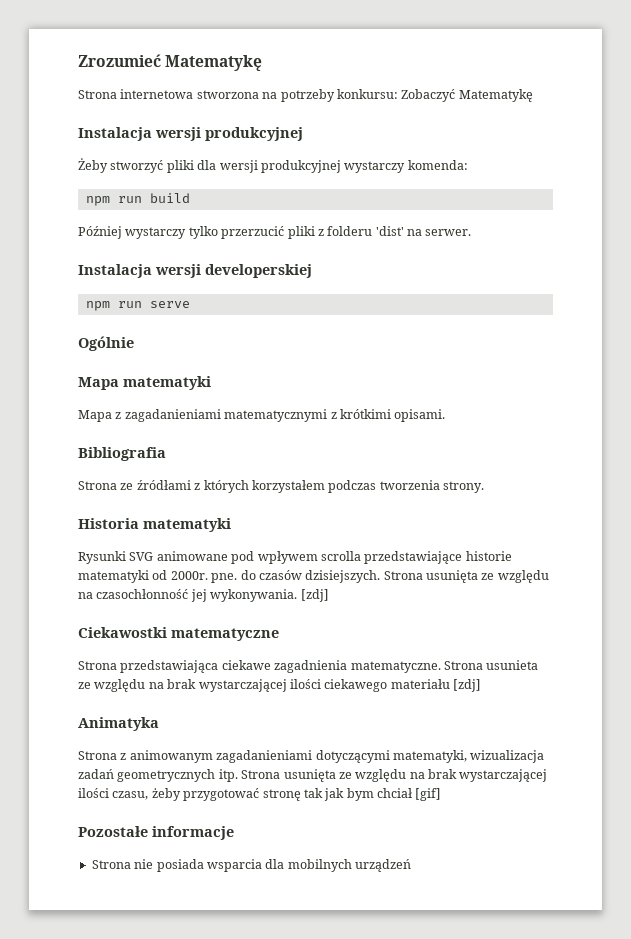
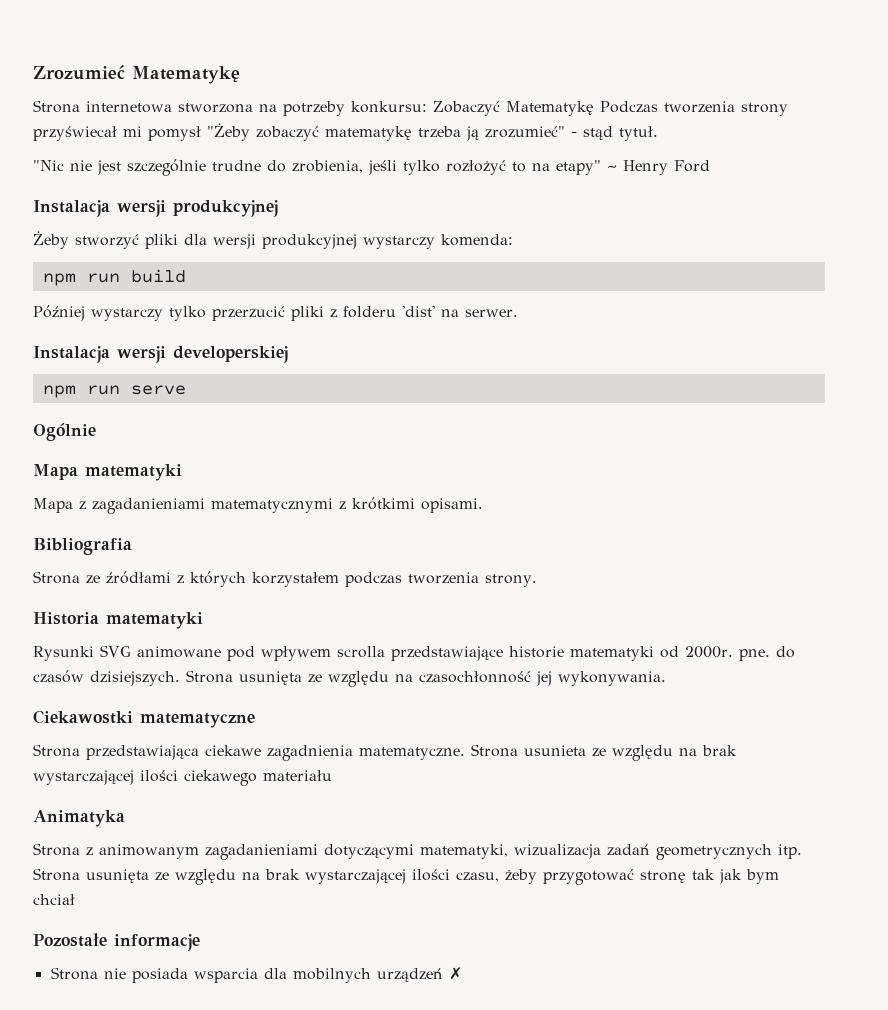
- Strona internetowa stworzona na potrzeby konkursu: Zobaczyć Matematykę
+ Strona internetowa stworzona na potrzeby konkursu: Zobaczyć Matematykę Podczas tworzenia strony przyświecał mi pomysł "Żeby zobaczyć matematykę trzeba ją zrozumieć" - stąd tytuł.
+ "Nic nie jest szczególnie trudne do zrobienia, jeśli tylko rozłożyć to na etapy" ~ Henry Ford
- Strona usunięta ze względu na czasochłonność jej wykonywania. [zdj]
+ Strona usunięta ze względu na czasochłonność jej wykonywania.
- Strona usunieta ze względu na brak wystarczającej ilości ciekawego materiału [zdj]
+ Strona usunieta ze względu na brak wystarczającej ilości ciekawego materiału
- Strona usunięta ze względu na brak wystarczającej ilości czasu, żeby przygotować stronę tak jak bym chciał [gif]
+ Strona usunięta ze względu na brak wystarczającej ilości czasu, żeby przygotować stronę tak jak bym chciał
- Strona nie posiada wsparcia dla mobilnych urządzeń
+ Strona nie posiada wsparcia dla mobilnych urządzeń ✗

